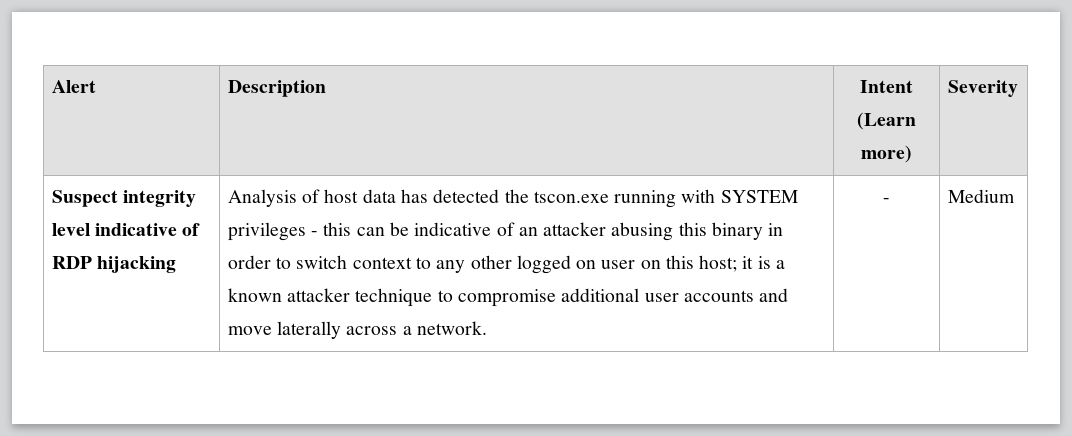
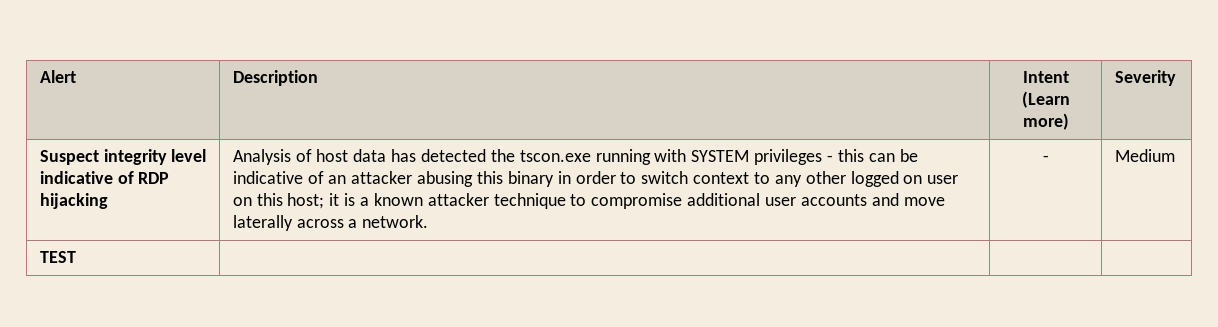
+ TEST | | |

